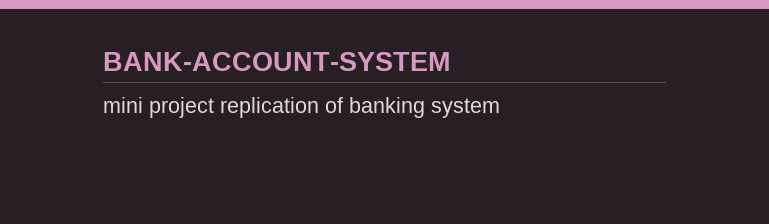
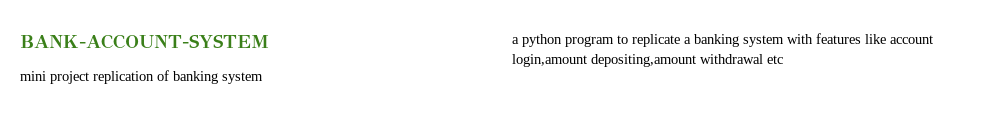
+ a python program to replicate a banking system with features like account login,amount depositing,amount withdrawal etc

